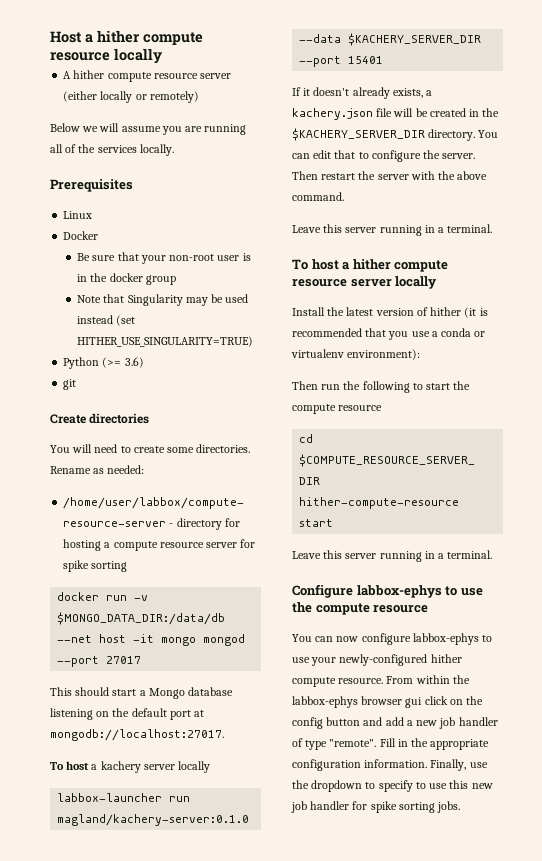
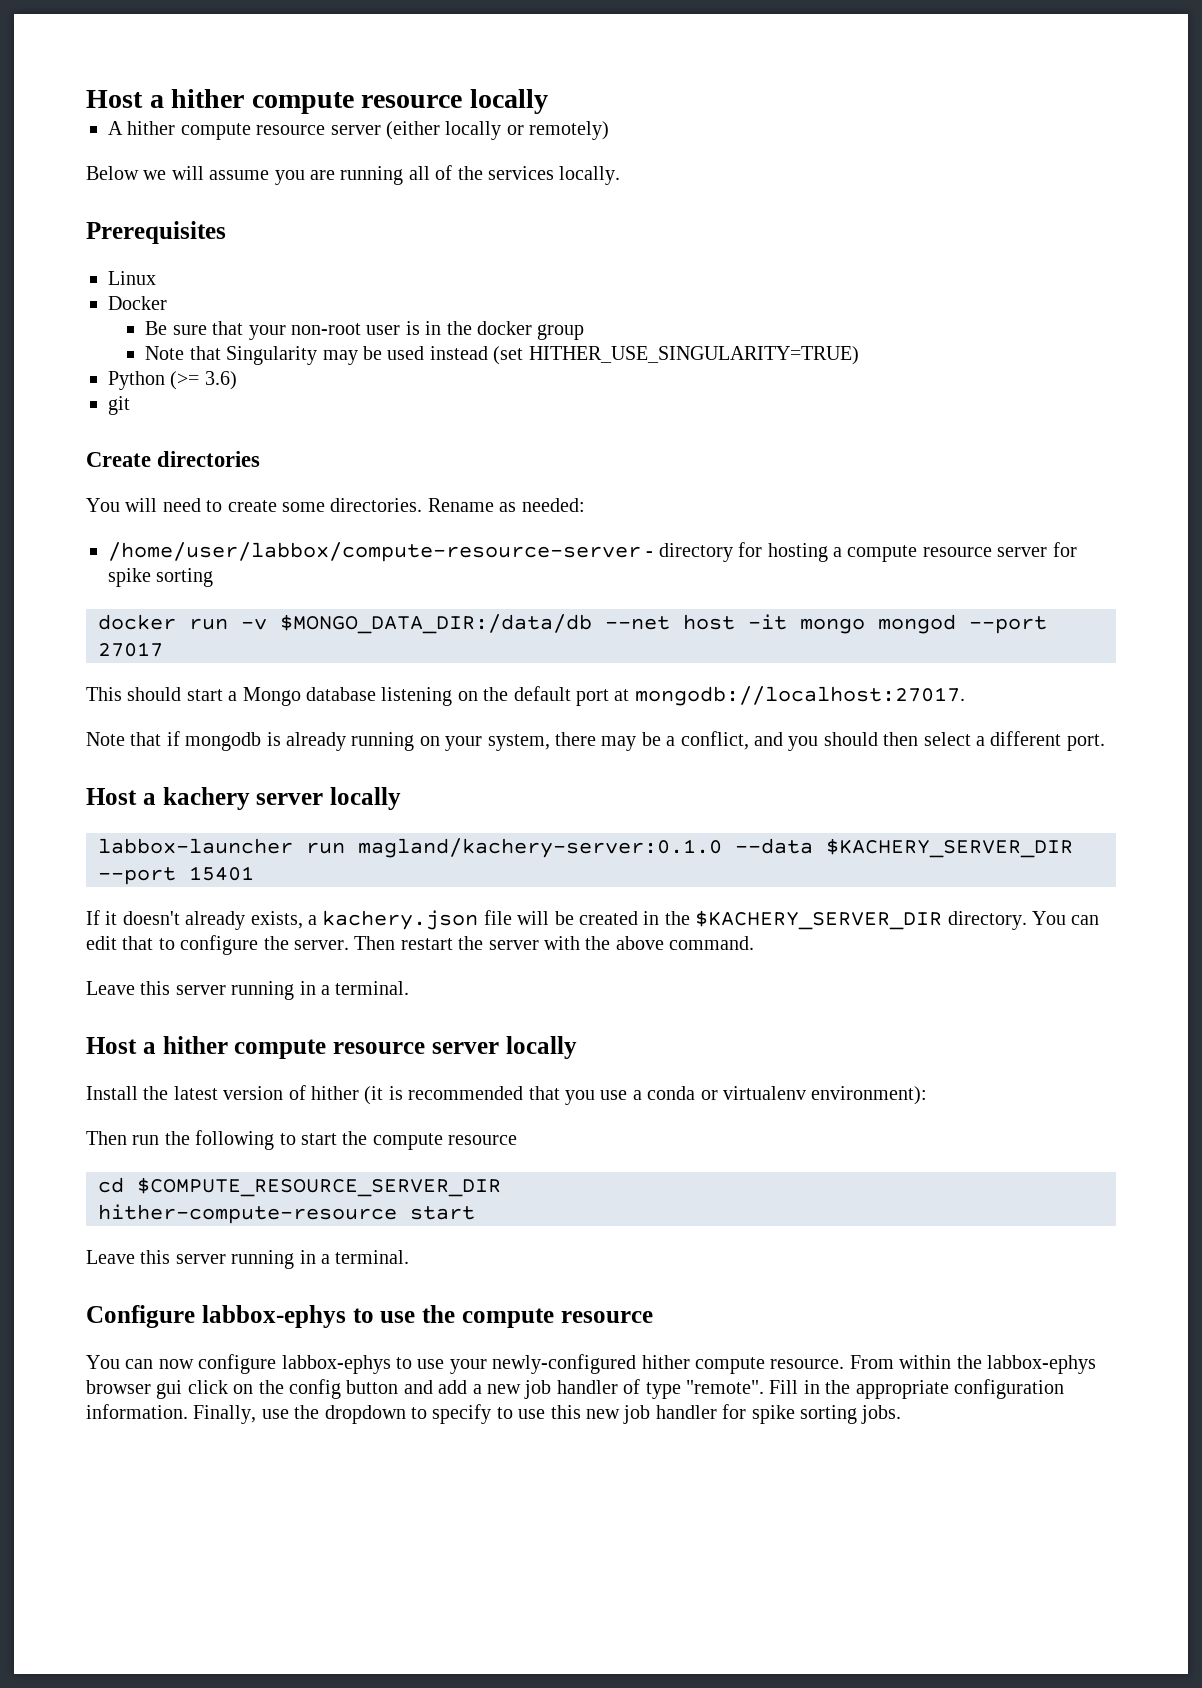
- To host a kachery server locally
+ Note that if mongodb is already running on your system, there may be a conflict, and you should then select a different port.
+ Host a kachery server locally
- To host a hither compute resource server locally
+ Host a hither compute resource server locally

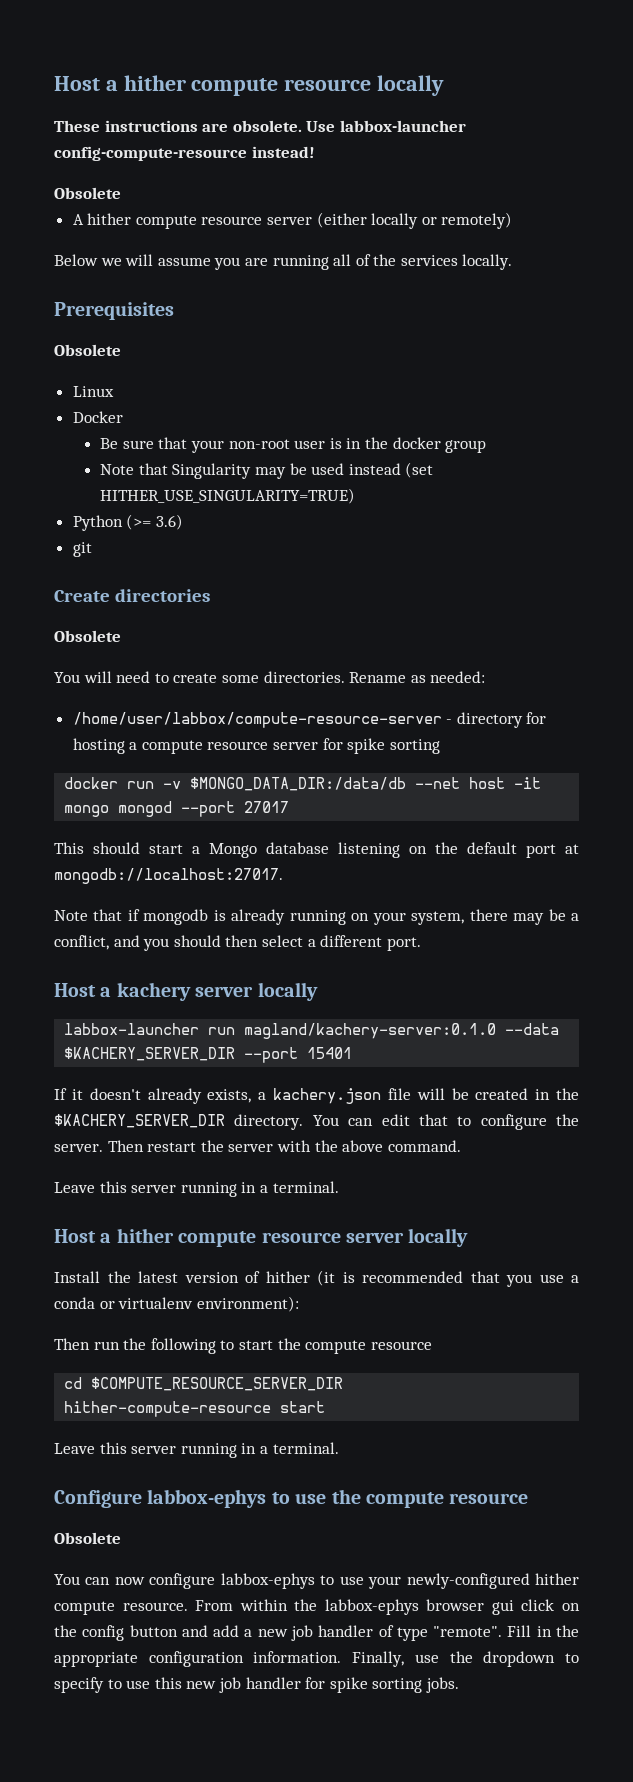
+ These instructions are obsolete. Use labbox-launcher config-compute-resource instead!
+ Obsolete
  Prerequisites
+ Obsolete
  Create directories
+ Obsolete
  Configure labbox-ephys to use the compute resource
+ Obsolete

